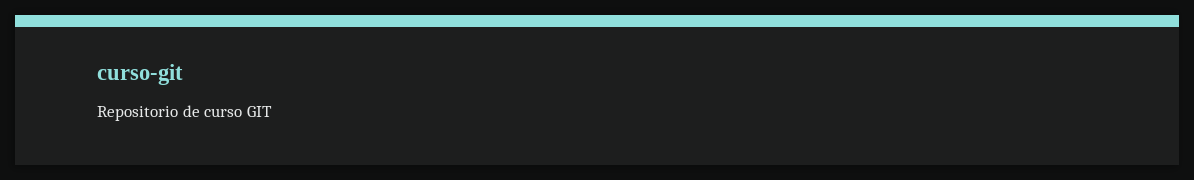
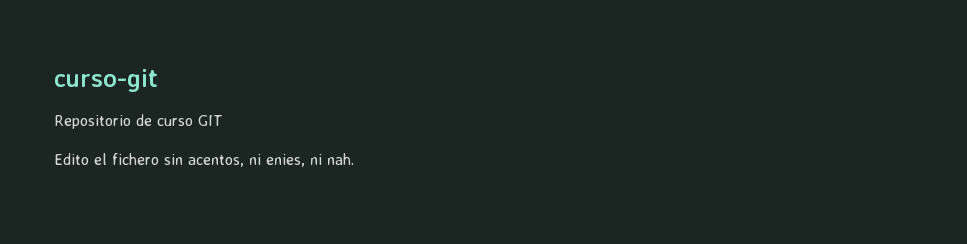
+ Edito el fichero sin acentos, ni enies, ni nah.

